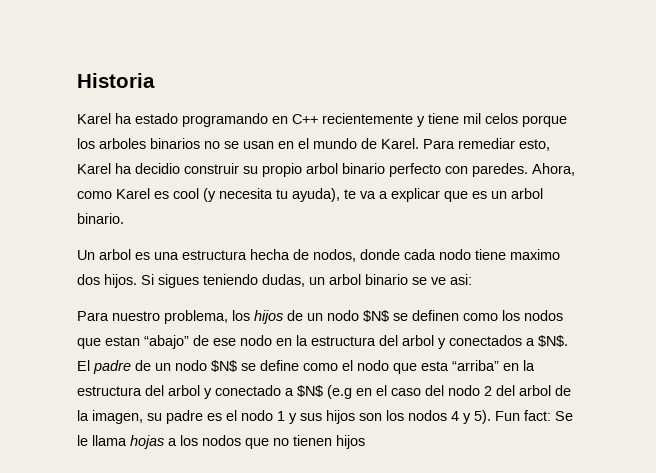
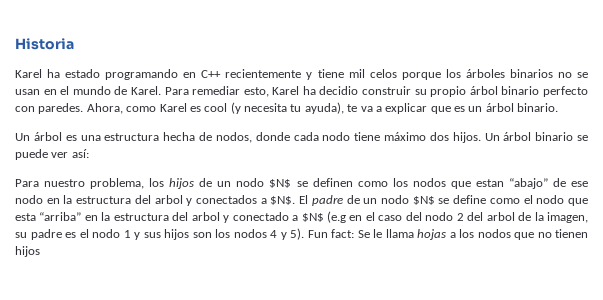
- Karel ha estado programando en C++ recientemente y tiene mil celos porque los arboles binarios no se usan en el mundo de Karel.
+ Karel ha estado programando en C++ recientemente y tiene mil celos porque los árboles binarios no se usan en el mundo de Karel.
- Para remediar esto, Karel ha decidio construir su propio arbol binario perfecto con paredes.
+ Para remediar esto, Karel ha decidio construir su propio árbol binario perfecto con paredes.
- Ahora, como Karel es cool (y necesita tu ayuda), te va a explicar que es un arbol binario.
+ Ahora, como Karel es cool (y necesita tu ayuda), te va a explicar que es un árbol binario.
- Un arbol es una estructura hecha de nodos, donde cada nodo tiene maximo dos hijos.
+ Un árbol es una estructura hecha de nodos, donde cada nodo tiene máximo dos hijos.
- Si sigues teniendo dudas, un arbol binario se ve asi:
+ Un árbol binario se puede ver así:

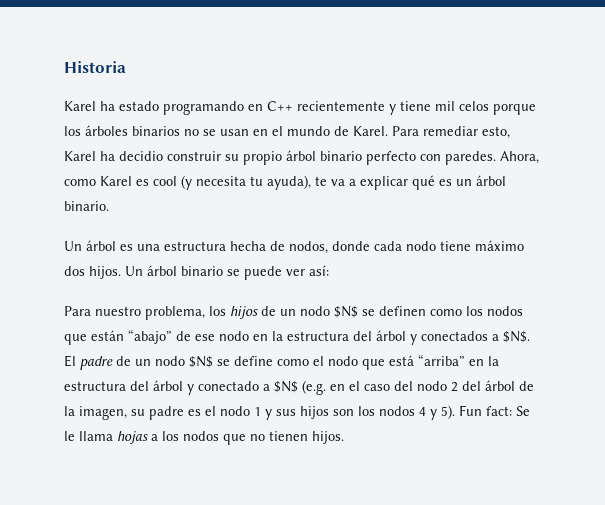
- Ahora, como Karel es cool (y necesita tu ayuda), te va a explicar que es un árbol binario.
+ Ahora, como Karel es cool (y necesita tu ayuda), te va a explicar qué es un árbol binario.
- Para nuestro problema, los hijos de un nodo $N$ se definen como los nodos que estan “abajo” de ese nodo en la estructura del arbol y conectados a $N$.
+ Para nuestro problema, los hijos de un nodo $N$ se definen como los nodos que están “abajo” de ese nodo en la estructura del árbol y conectados a $N$.
- El padre de un nodo $N$ se define como el nodo que esta “arriba” en la estructura del arbol y conectado a $N$ (e.g en el caso del nodo 2 del arbol de la imagen, su padre es el nodo 1 y sus hijos son los nodos 4 y 5).
+ El padre de un nodo $N$ se define como el nodo que está “arriba” en la estructura del árbol y conectado a $N$ (e.g. en el caso del nodo 2 del árbol de la imagen, su padre es el nodo 1 y sus hijos son los nodos 4 y 5).
- Fun fact: Se le llama hojas a los nodos que no tienen hijos
+ Fun fact: Se le llama hojas a los nodos que no tienen hijos.

